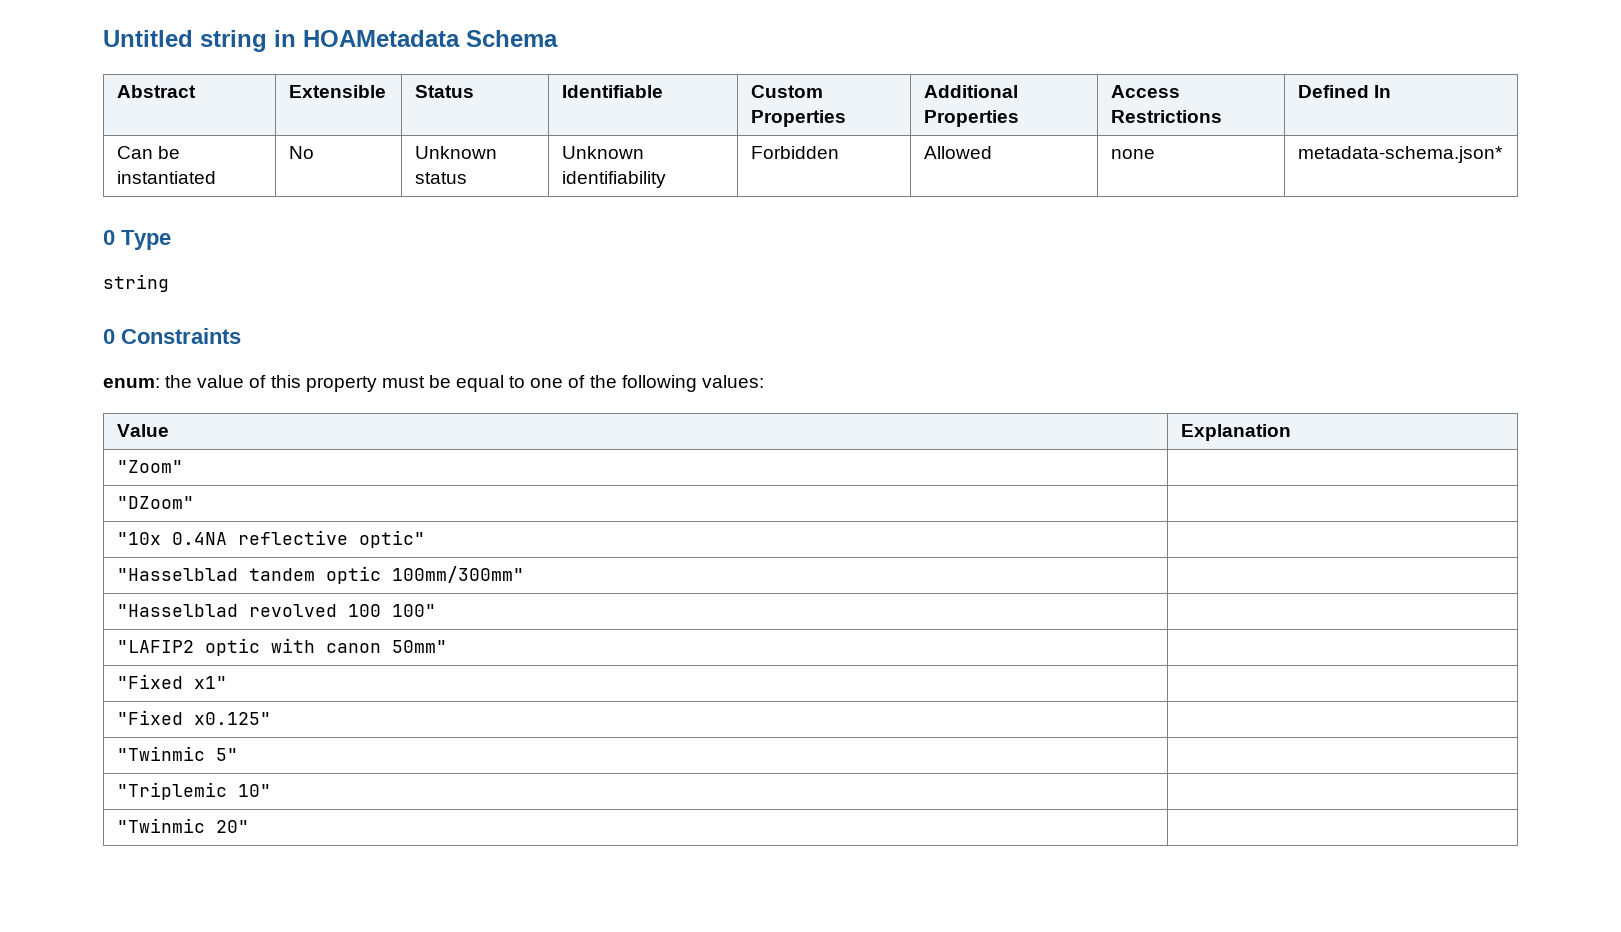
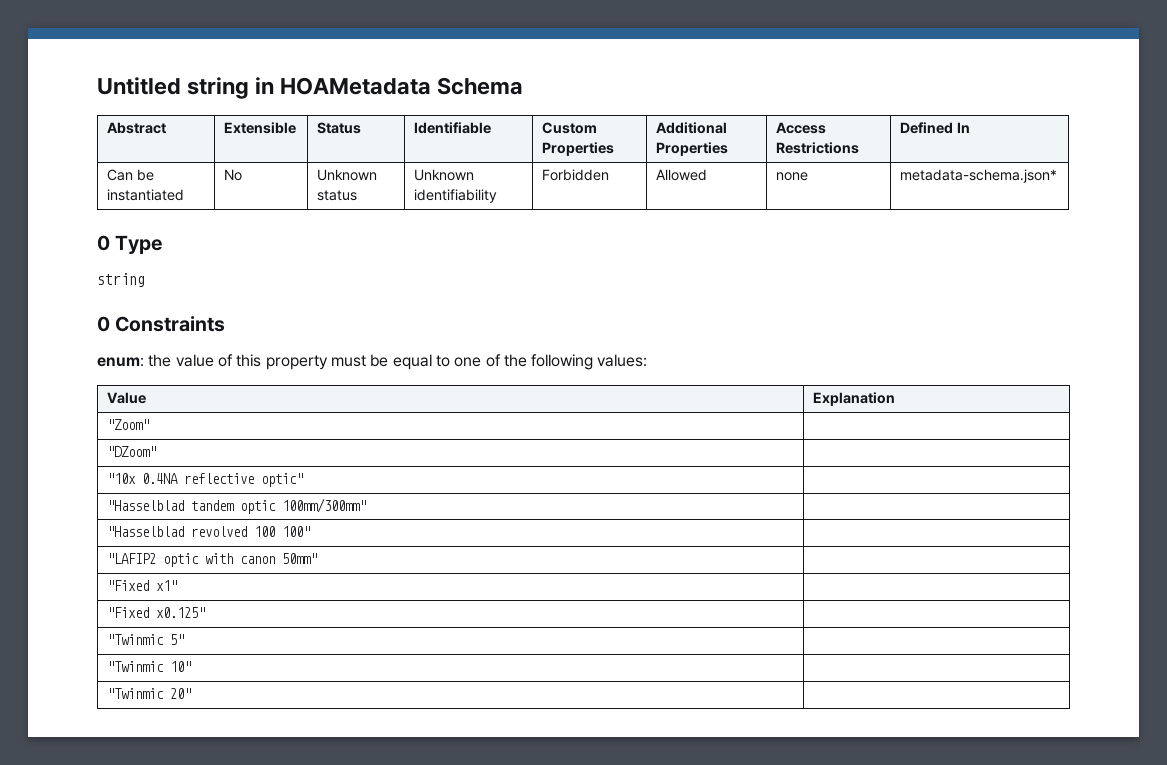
- "Triplemic 10" |
+ "Twinmic 10" |

